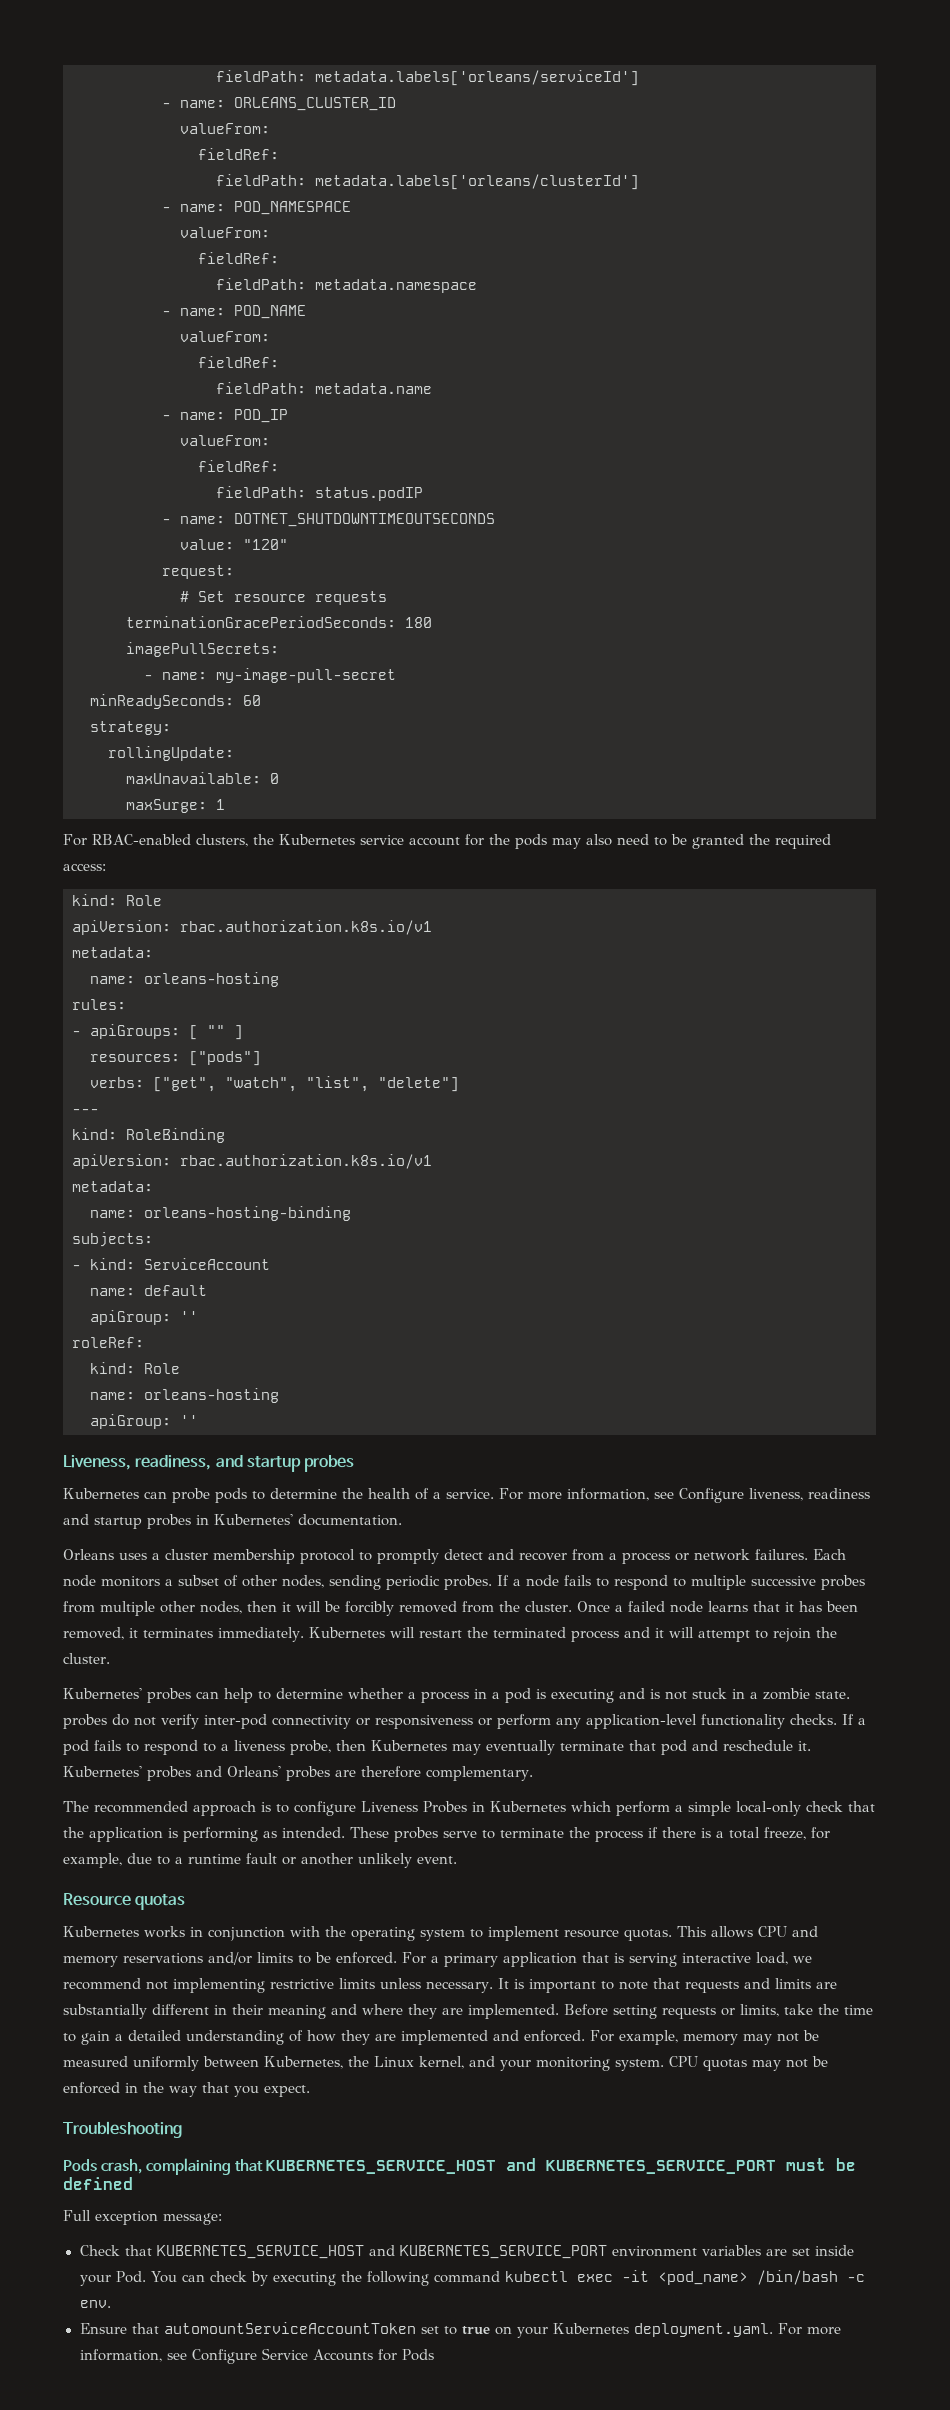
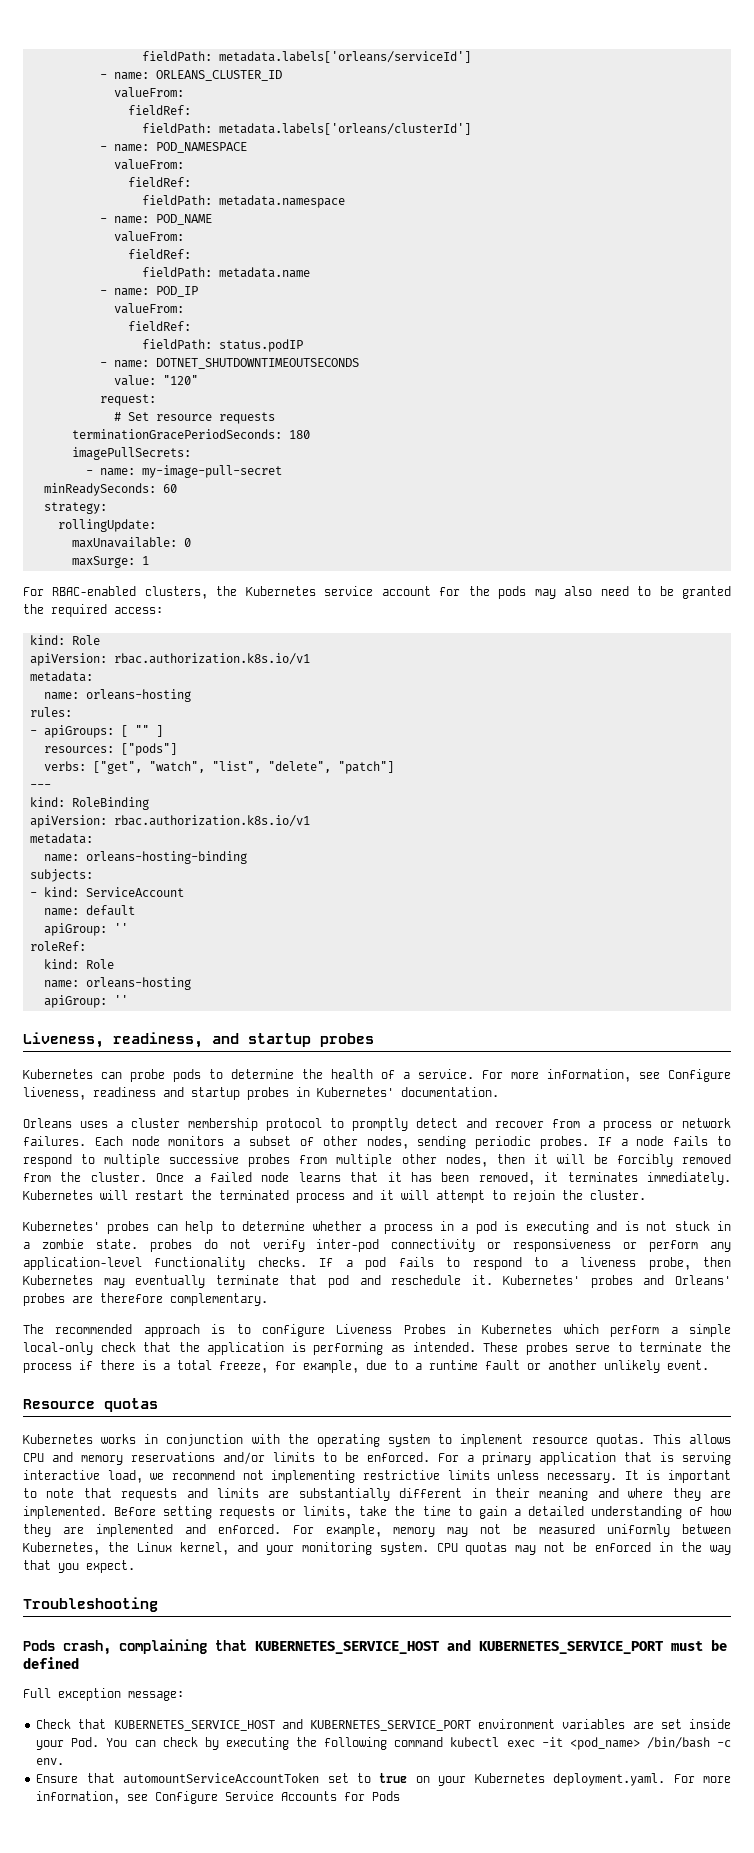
- verbs: ["get", "watch", "list", "delete"]
+ verbs: ["get", "watch", "list", "delete", "patch"]

